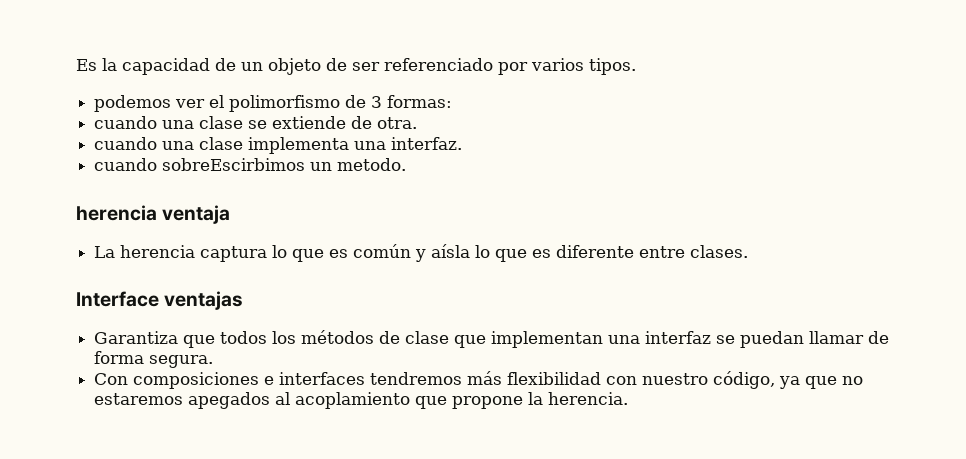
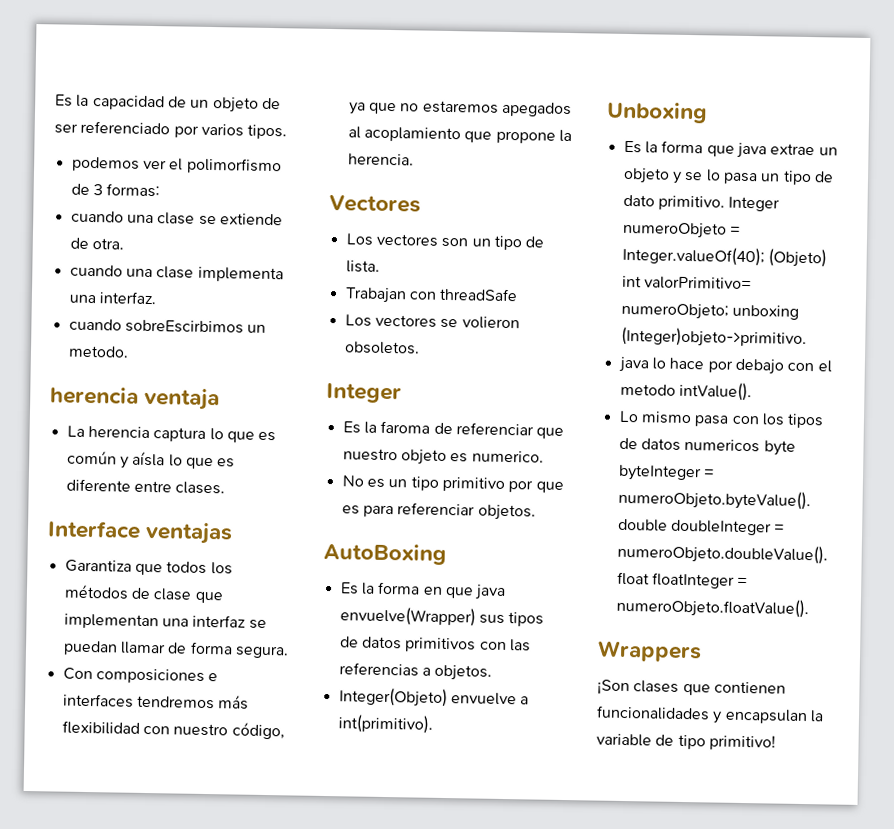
+ Vectores
+ Los vectores son un tipo de lista.
+ Trabajan con threadSafe
+ Los vectores se volieron obsoletos.
+ Integer
+ Es la faroma de referenciar que nuestro objeto es numerico.
+ No es un tipo primitivo por que es para referenciar objetos.
+ AutoBoxing
+ Es la forma en que java envuelve(Wrapper) sus tipos de datos primitivos con las referencias a objetos.
+ Integer(Objeto) envuelve a int(primitivo).
+ Unboxing
+ Es la forma que java extrae un objeto y se lo pasa un tipo de dato primitivo. Integer numeroObjeto = Integer.valueOf(40); (Objeto) int valorPrimitivo= numeroObjeto; unboxing (Integer)objeto->primitivo.
+ java lo hace por debajo con el metodo intValue().
+ Lo mismo pasa con los tipos de datos numericos byte byteInteger = numeroObjeto.byteValue(). double doubleInteger = numeroObjeto.doubleValue(). float floatInteger = numeroObjeto.floatValue().
+ Wrappers
+ ¡Son clases que contienen funcionalidades y encapsulan la variable de tipo primitivo!

